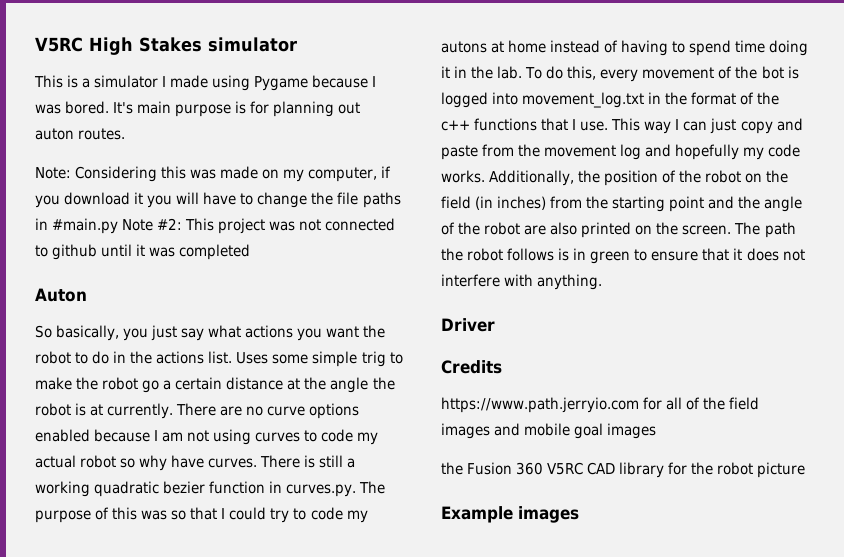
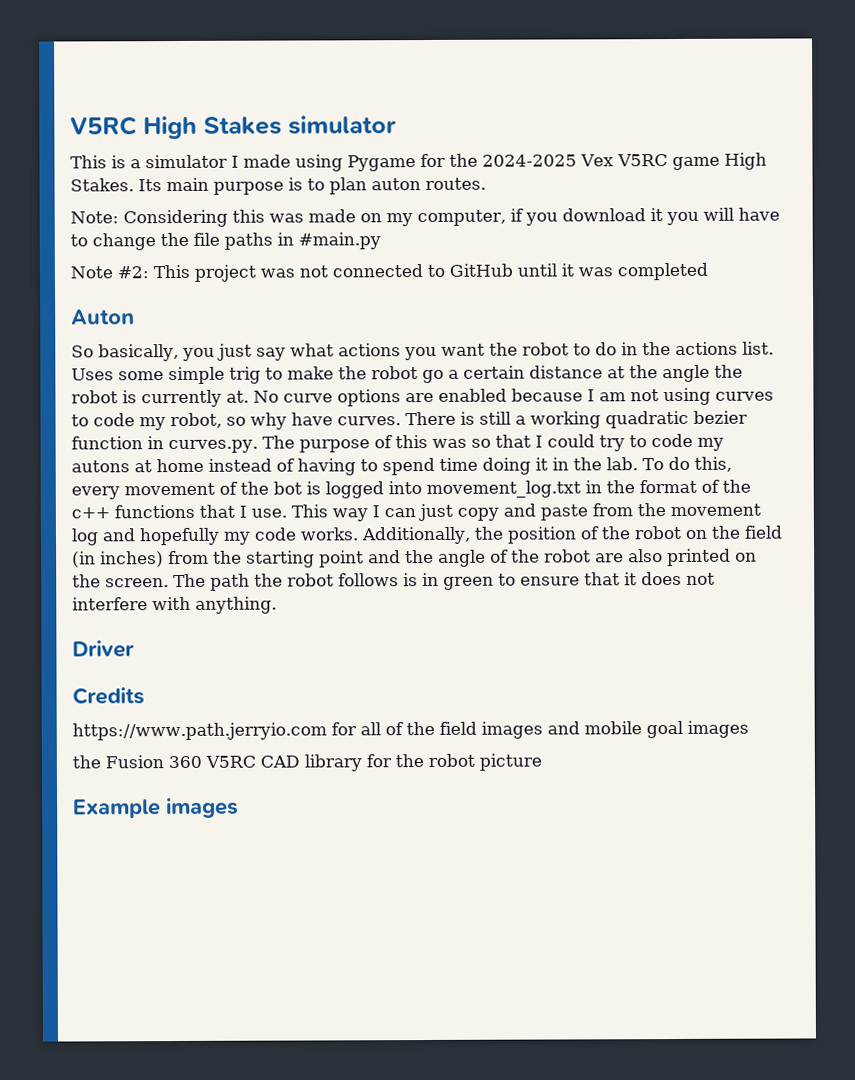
- This is a simulator I made using Pygame because I was bored. It's main purpose is for planning out auton routes.
+ This is a simulator I made using Pygame for the 2024-2025 Vex V5RC game High Stakes. Its main purpose is to plan auton routes.
- Note: Considering this was made on my computer, if you download it you will have to change the file paths in #main.py Note #2: This project was not connected to github until it was completed
+ Note: Considering this was made on my computer, if you download it you will have to change the file paths in #main.py
+ Note #2: This project was not connected to GitHub until it was completed
- Uses some simple trig to make the robot go a certain distance at the angle the robot is at currently. There are no curve options enabled because I am not using curves to code my actual robot so why have curves.
+ Uses some simple trig to make the robot go a certain distance at the angle the robot is currently at. No curve options are enabled because I am not using curves to code my robot, so why have curves.

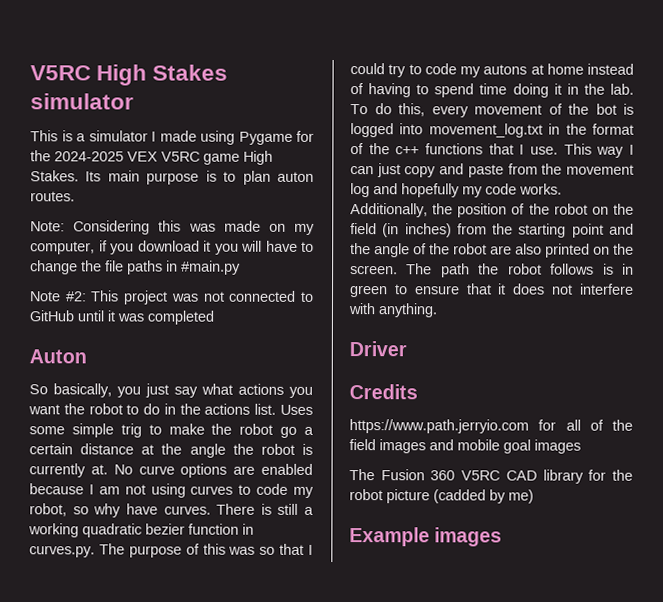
- This is a simulator I made using Pygame for the 2024-2025 Vex V5RC game High Stakes.
+ This is a simulator I made using Pygame for the 2024-2025 VEX V5RC game High Stakes.
- the Fusion 360 V5RC CAD library for the robot picture
+ The Fusion 360 V5RC CAD library for the robot picture (cadded by me)

